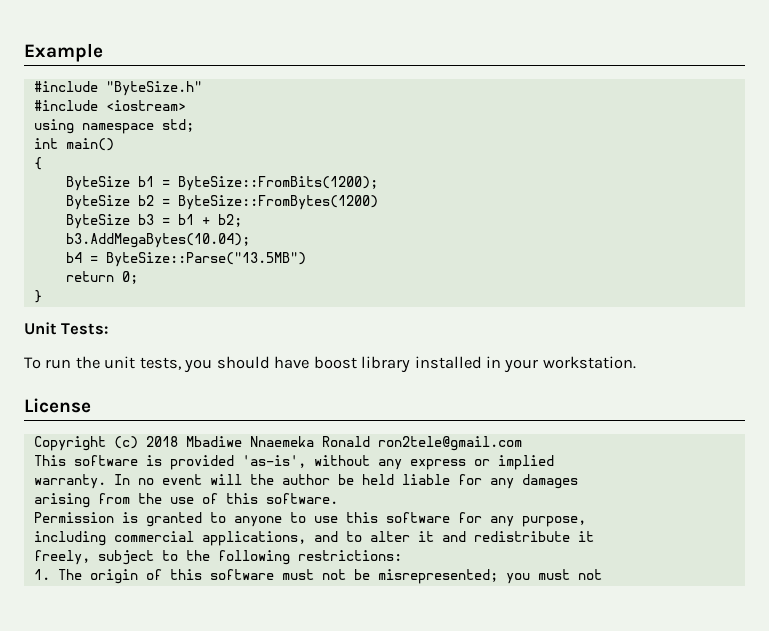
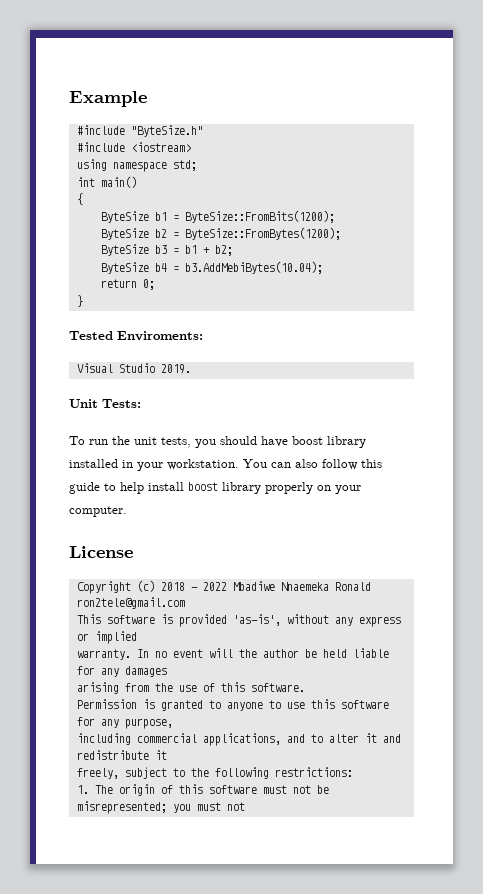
- ByteSize b2 = ByteSize::FromBytes(1200)
+ ByteSize b2 = ByteSize::FromBytes(1200);
- b3.AddMegaBytes(10.04);
- b4 = ByteSize::Parse("13.5MB")
+ ByteSize b4 = b3.AddMebiBytes(10.04);
+ Tested Enviroments:
+ Visual Studio 2019.
+ You can also follow this guide to help install boost library properly on your computer.
- Copyright (c) 2018 Mbadiwe Nnaemeka Ronald ron2tele@gmail.com
+ Copyright (c) 2018 - 2022 Mbadiwe Nnaemeka Ronald ron2tele@gmail.com

